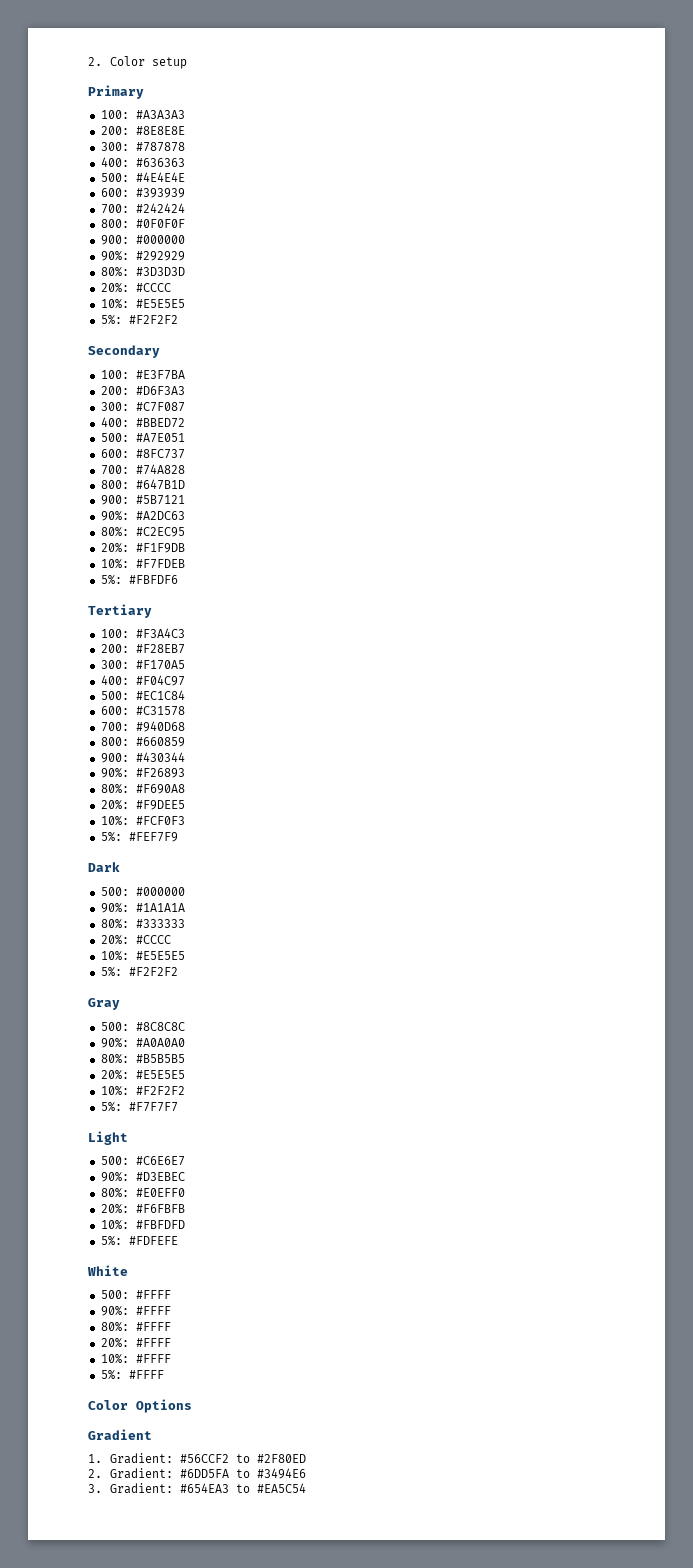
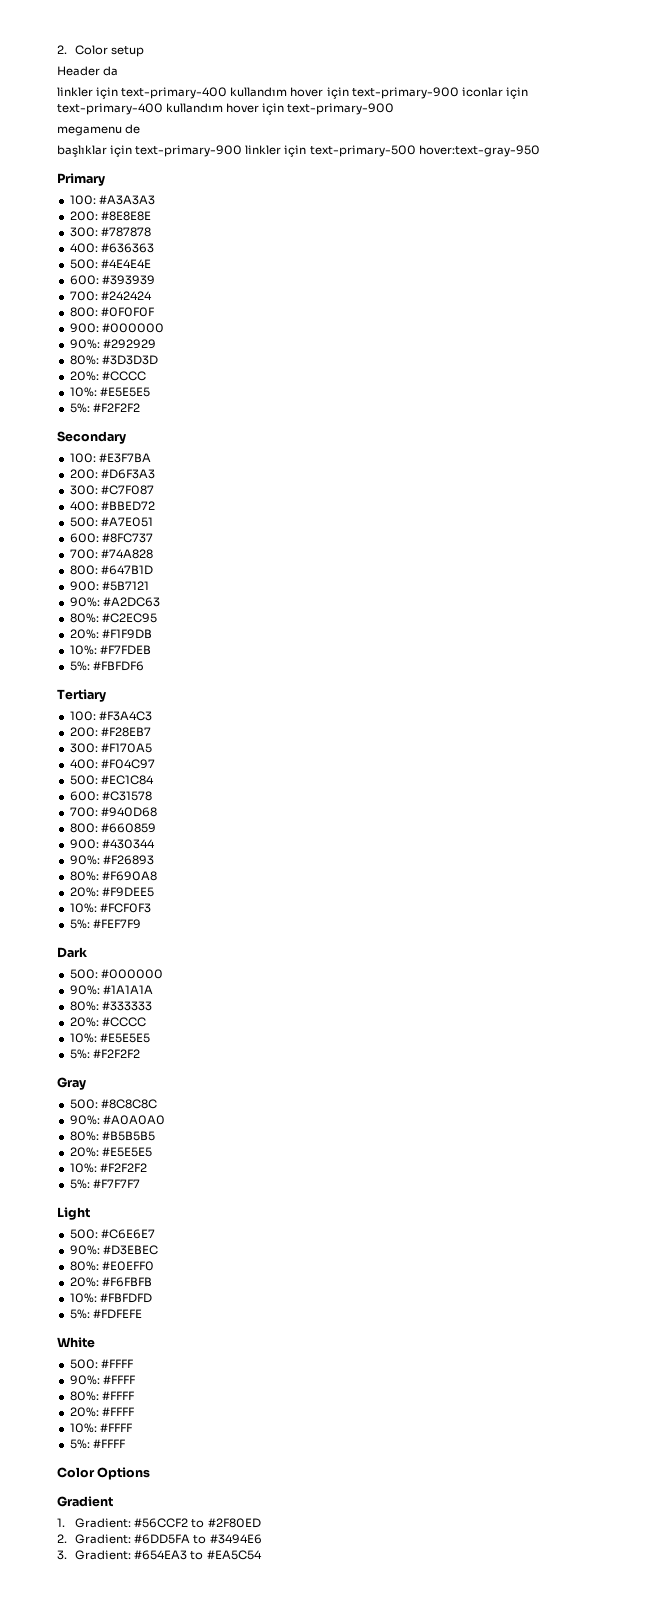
+ Header da
+ linkler için text-primary-400 kullandım hover için text-primary-900 iconlar için text-primary-400 kullandım hover için text-primary-900
+ megamenu de
+ başlıklar için text-primary-900 linkler için text-primary-500 hover:text-gray-950

